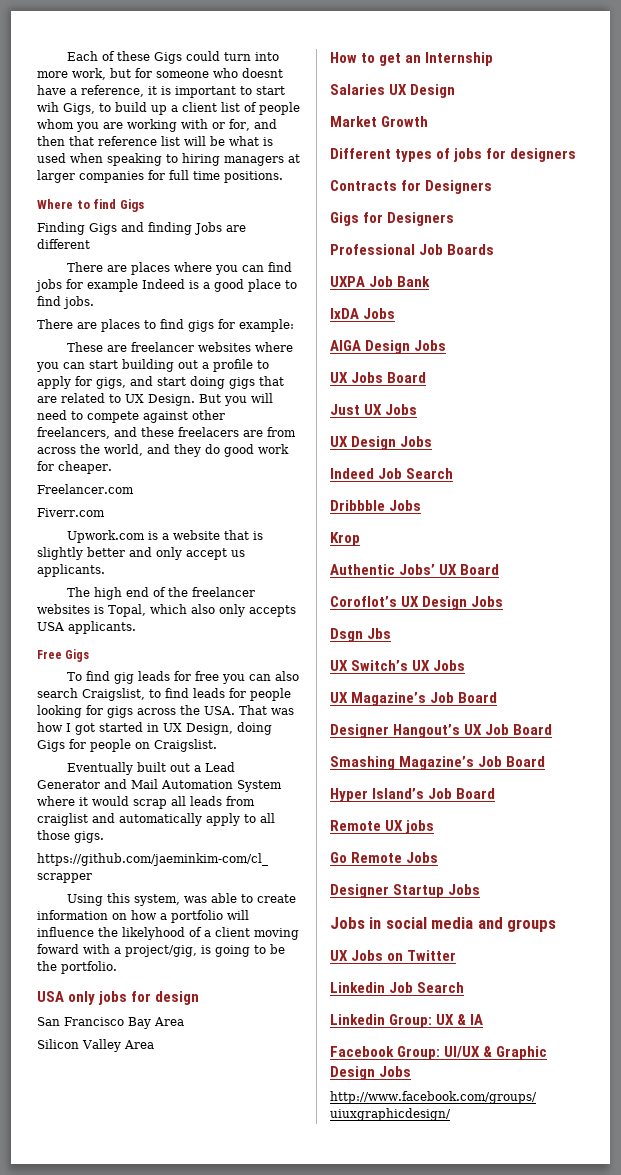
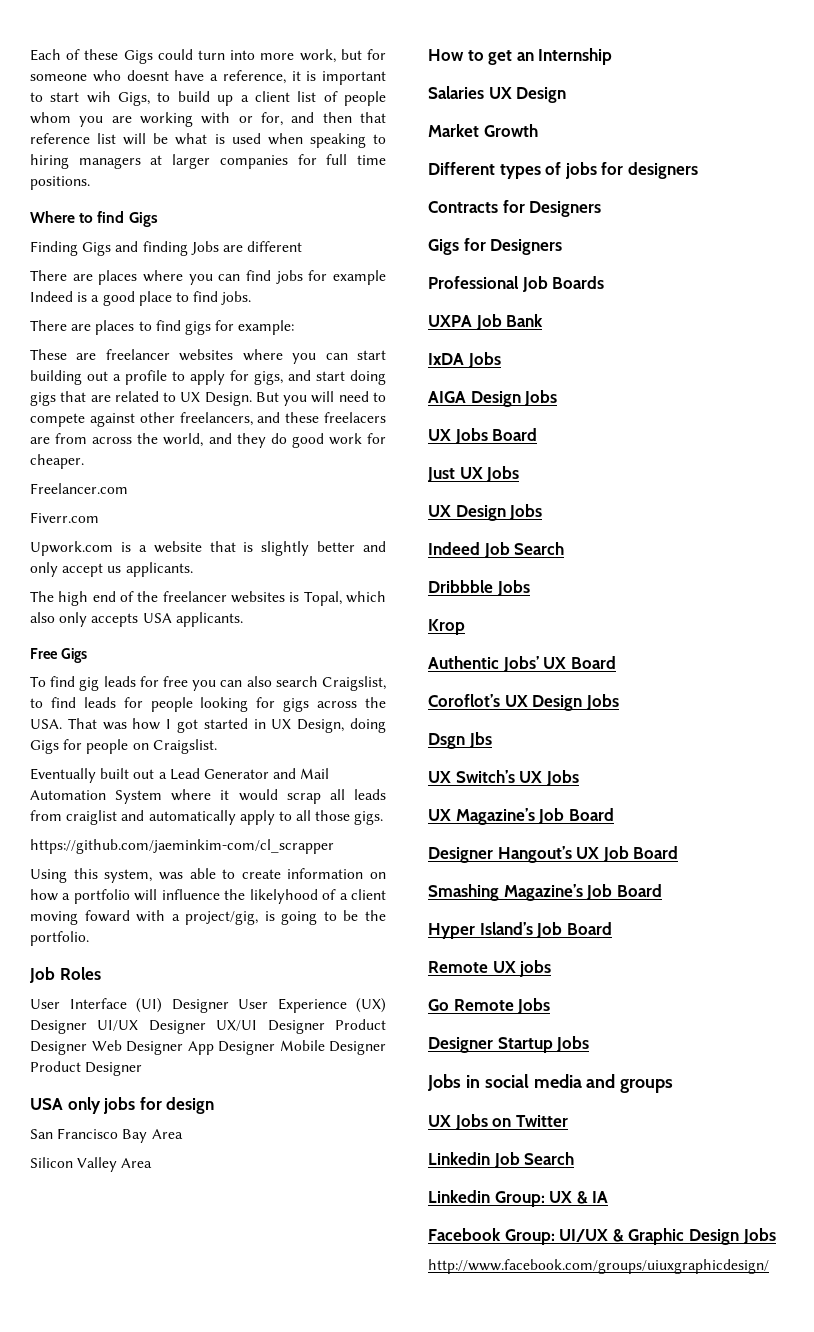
+ Job Roles
+ User Interface (UI) Designer User Experience (UX) Designer UI/UX Designer UX/UI Designer Product Designer Web Designer App Designer Mobile Designer Product Designer

